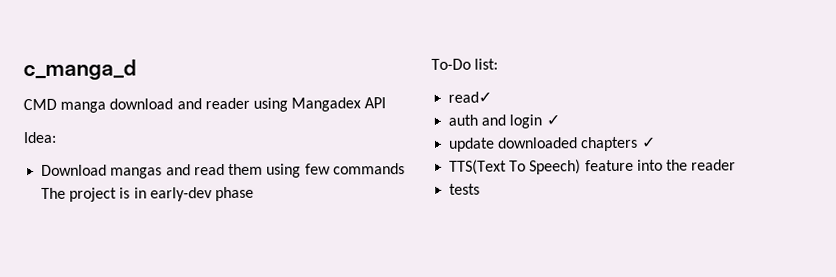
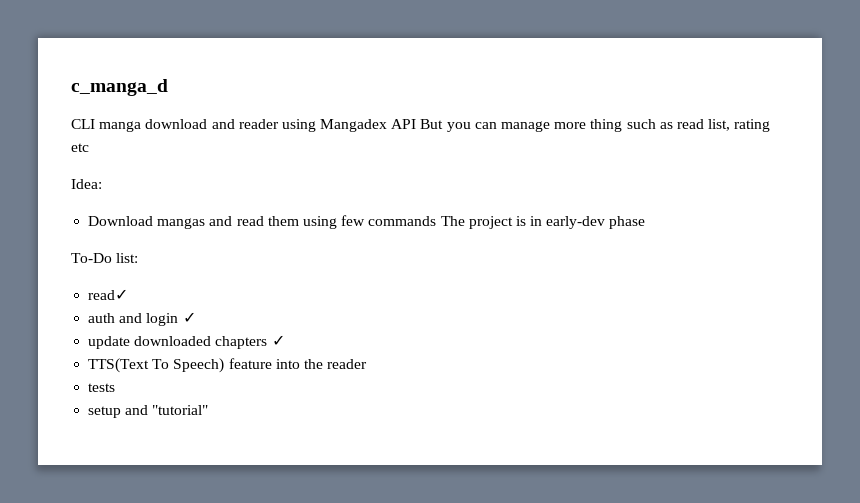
- CMD manga download and reader using Mangadex API
+ CLI manga download and reader using Mangadex API But you can manage more thing such as read list, rating etc
+ setup and "tutorial"

